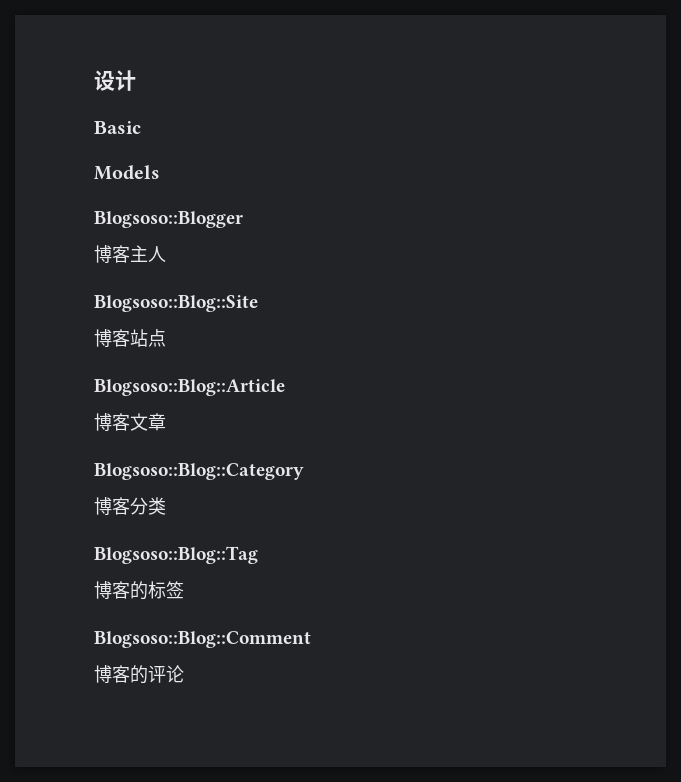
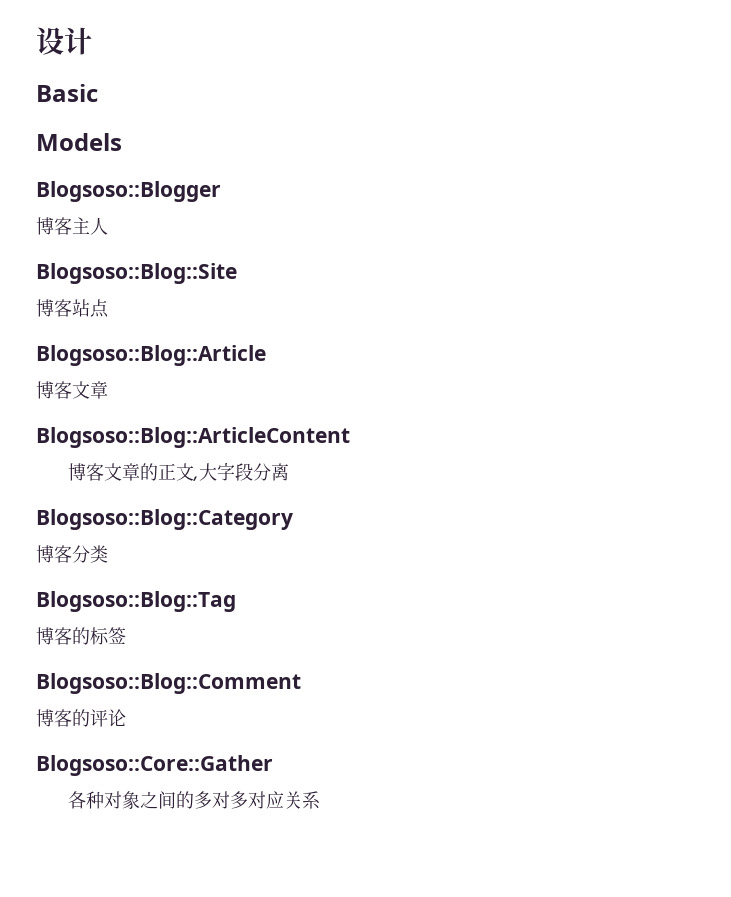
+ Blogsoso::Blog::ArticleContent
+ 博客文章的正文,大字段分离
+ Blogsoso::Core::Gather
+ 各种对象之间的多对多对应关系

